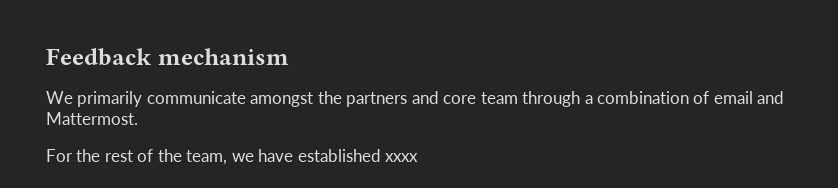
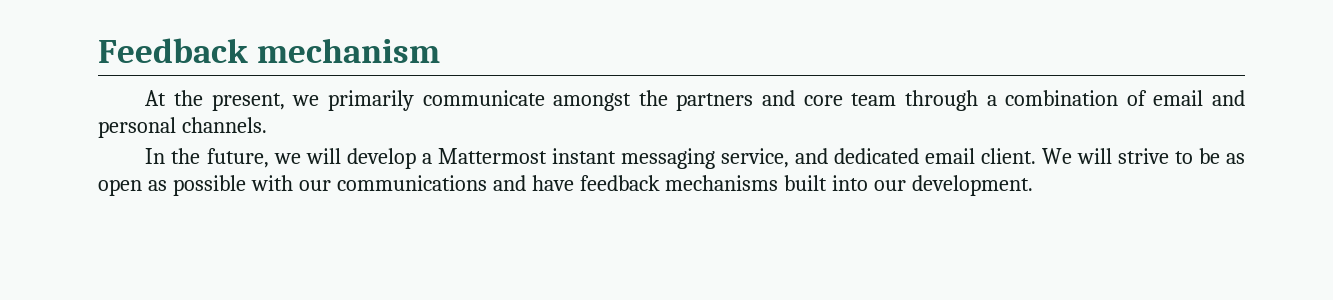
- We primarily communicate amongst the partners and core team through a combination of email and Mattermost.
- For the rest of the team, we have established xxxx
+ At the present, we primarily communicate amongst the partners and core team through a combination of email and personal channels.
+ In the future, we will develop a Mattermost instant messaging service, and dedicated email client. We will strive to be as open as possible with our communications and have feedback mechanisms built into our development.

